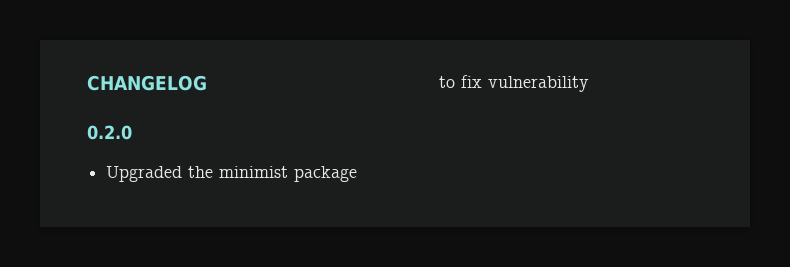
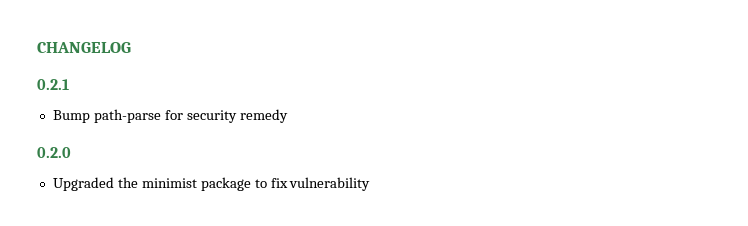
+ 0.2.1
+ Bump path-parse for security remedy

